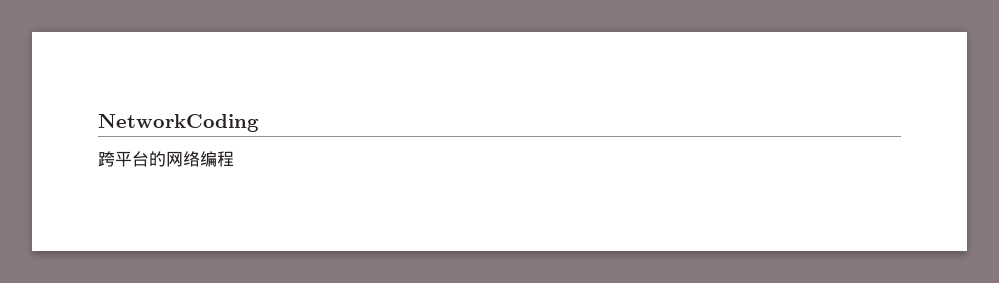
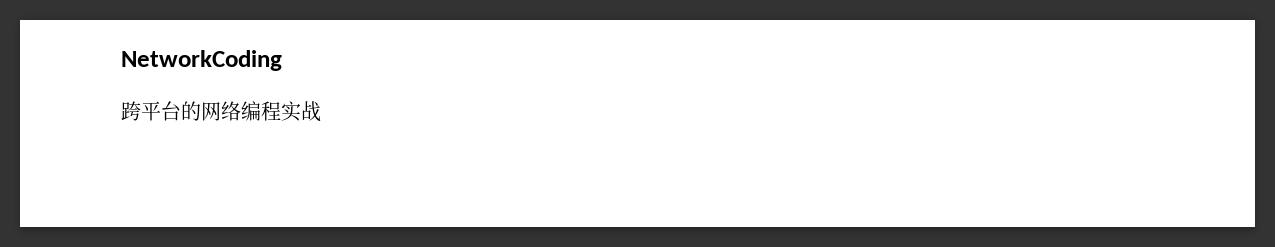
- 跨平台的网络编程
+ 跨平台的网络编程实战

